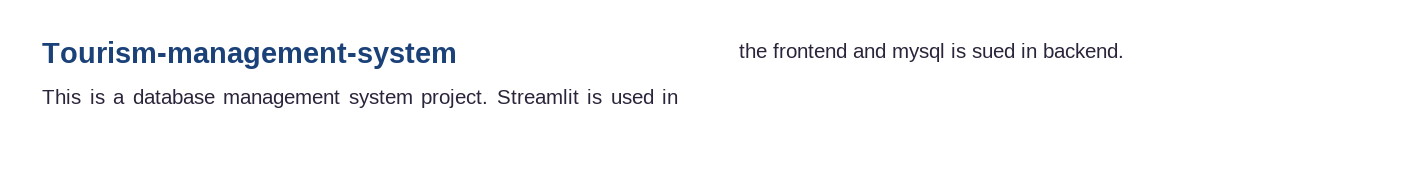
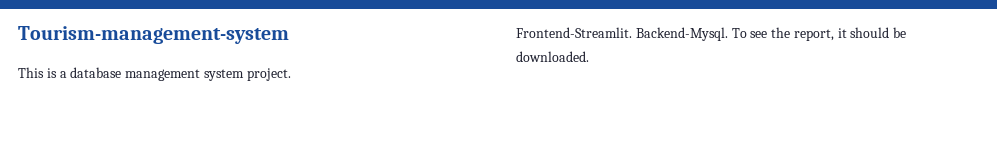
- This is a database management system project. Streamlit is used in the frontend and mysql is sued in backend.
+ This is a database management system project.
+ Frontend-Streamlit. Backend-Mysql. To see the report, it should be downloaded.

